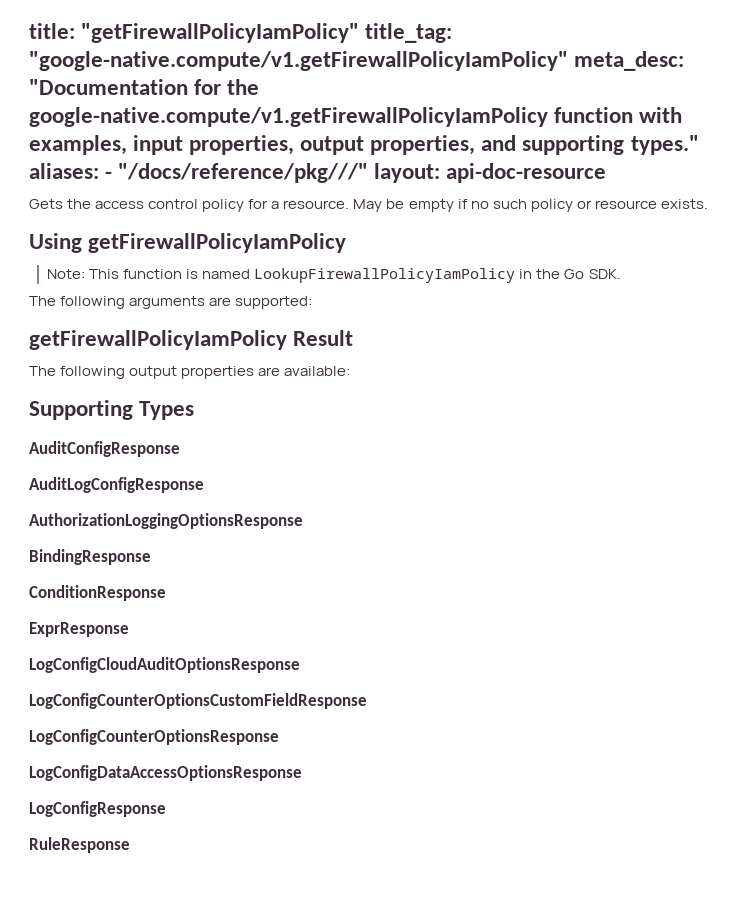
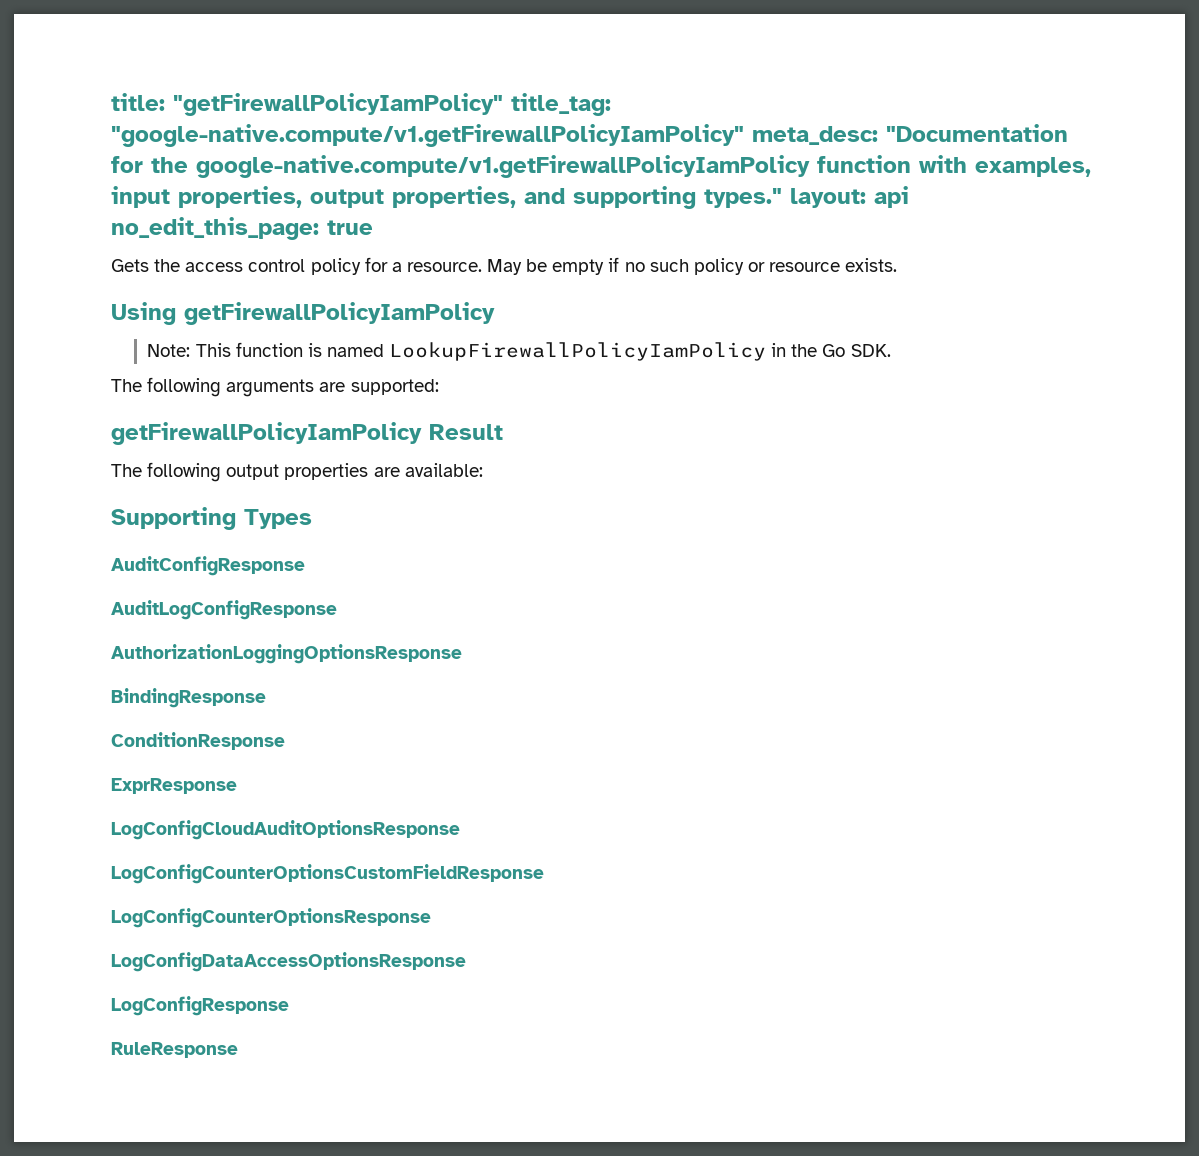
- title: "getFirewallPolicyIamPolicy" title_tag: "google-native.compute/v1.getFirewallPolicyIamPolicy" meta_desc: "Documentation for the google-native.compute/v1.getFirewallPolicyIamPolicy function with examples, input properties, output properties, and supporting types." aliases: - "/docs/reference/pkg///" layout: api-doc-resource
+ title: "getFirewallPolicyIamPolicy" title_tag: "google-native.compute/v1.getFirewallPolicyIamPolicy" meta_desc: "Documentation for the google-native.compute/v1.getFirewallPolicyIamPolicy function with examples, input properties, output properties, and supporting types." layout: api no_edit_this_page: true

